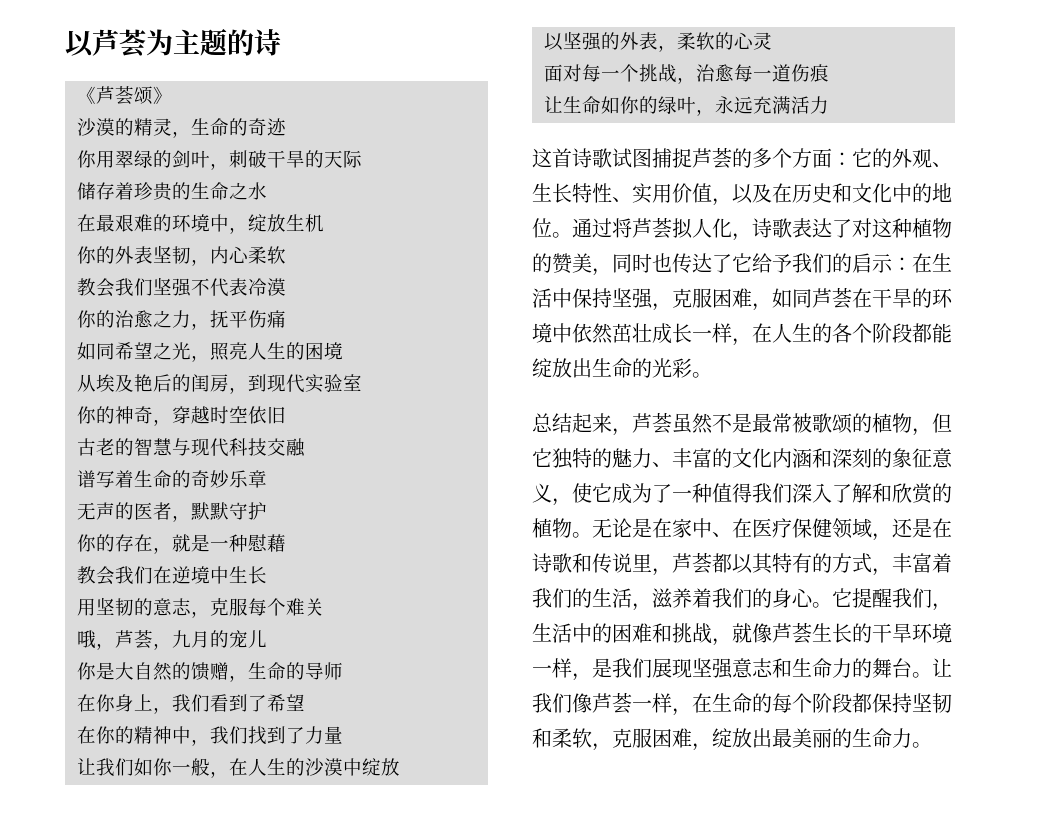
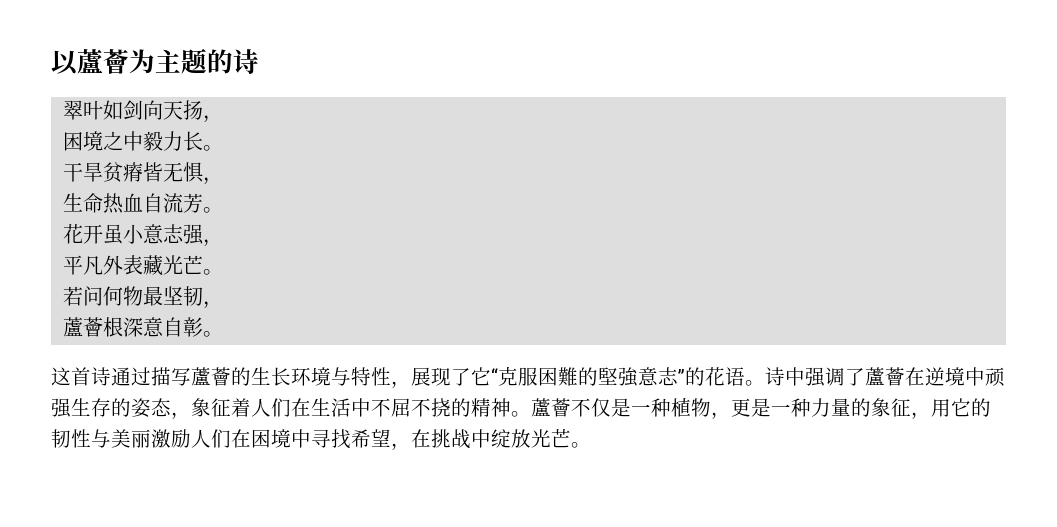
- 以芦荟为主题的诗
+ 以蘆薈为主题的诗
- 《芦荟颂》
- 沙漠的精灵，生命的奇迹
- 你用翠绿的剑叶，刺破干旱的天际
- 储存着珍贵的生命之水
- 在最艰难的环境中，绽放生机
- 你的外表坚韧，内心柔软
- 教会我们坚强不代表冷漠
- 你的治愈之力，抚平伤痛
- 如同希望之光，照亮人生的困境
- 从埃及艳后的闺房，到现代实验室
- 你的神奇，穿越时空依旧
- 古老的智慧与现代科技交融
- 谱写着生命的奇妙乐章
- 无声的医者，默默守护
- 你的存在，就是一种慰藉
- 教会我们在逆境中生长
- 用坚韧的意志，克服每个难关
- 哦，芦荟，九月的宠儿
- 你是大自然的馈赠，生命的导师
- 在你身上，我们看到了希望
- 在你的精神中，我们找到了力量
- 让我们如你一般，在人生的沙漠中绽放
- 以坚强的外表，柔软的心灵
- 面对每一个挑战，治愈每一道伤痕
- 让生命如你的绿叶，永远充满活力
- 这首诗歌试图捕捉芦荟的多个方面：它的外观、生长特性、实用价值，以及在历史和文化中的地位。通过将芦荟拟人化，诗歌表达了对这种植物的赞美，同时也传达了它给予我们的启示：在生活中保持坚强，克服困难，如同芦荟在干旱的环境中依然茁壮成长一样，在人生的各个阶段都能绽放出生命的光彩。
- 总结起来，芦荟虽然不是最常被歌颂的植物，但它独特的魅力、丰富的文化内涵和深刻的象征意义，使它成为了一种值得我们深入了解和欣赏的植物。无论是在家中、在医疗保健领域，还是在诗歌和传说里，芦荟都以其特有的方式，丰富着我们的生活，滋养着我们的身心。它提醒我们，生活中的困难和挑战，就像芦荟生长的干旱环境一样，是我们展现坚强意志和生命力的舞台。让我们像芦荟一样，在生命的每个阶段都保持坚韧和柔软，克服困难，绽放出最美丽的生命力。
+ 翠叶如剑向天扬，
+ 困境之中毅力长。
+ 干旱贫瘠皆无惧，
+ 生命热血自流芳。
+ 花开虽小意志强，
+ 平凡外表藏光芒。
+ 若问何物最坚韧，
+ 蘆薈根深意自彰。
+ 这首诗通过描写蘆薈的生长环境与特性，展现了它“克服困難的堅強意志”的花语。诗中强调了蘆薈在逆境中顽强生存的姿态，象征着人们在生活中不屈不挠的精神。蘆薈不仅是一种植物，更是一种力量的象征，用它的韧性与美丽激励人们在困境中寻找希望，在挑战中绽放光芒。

